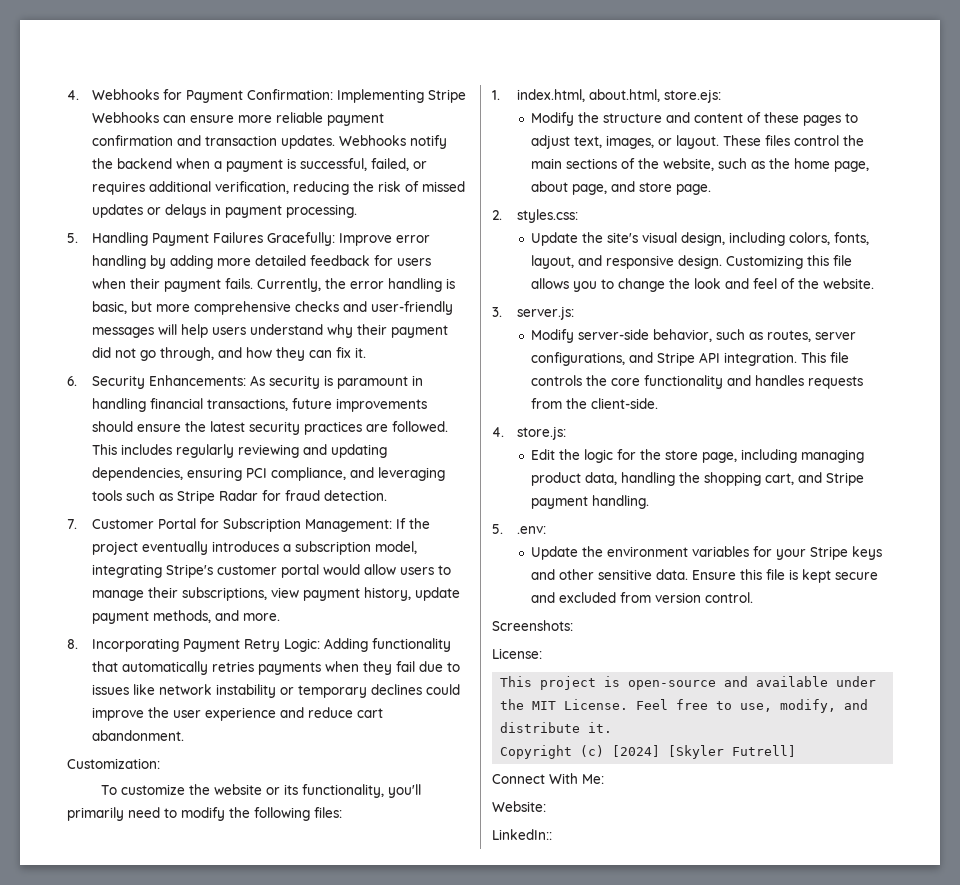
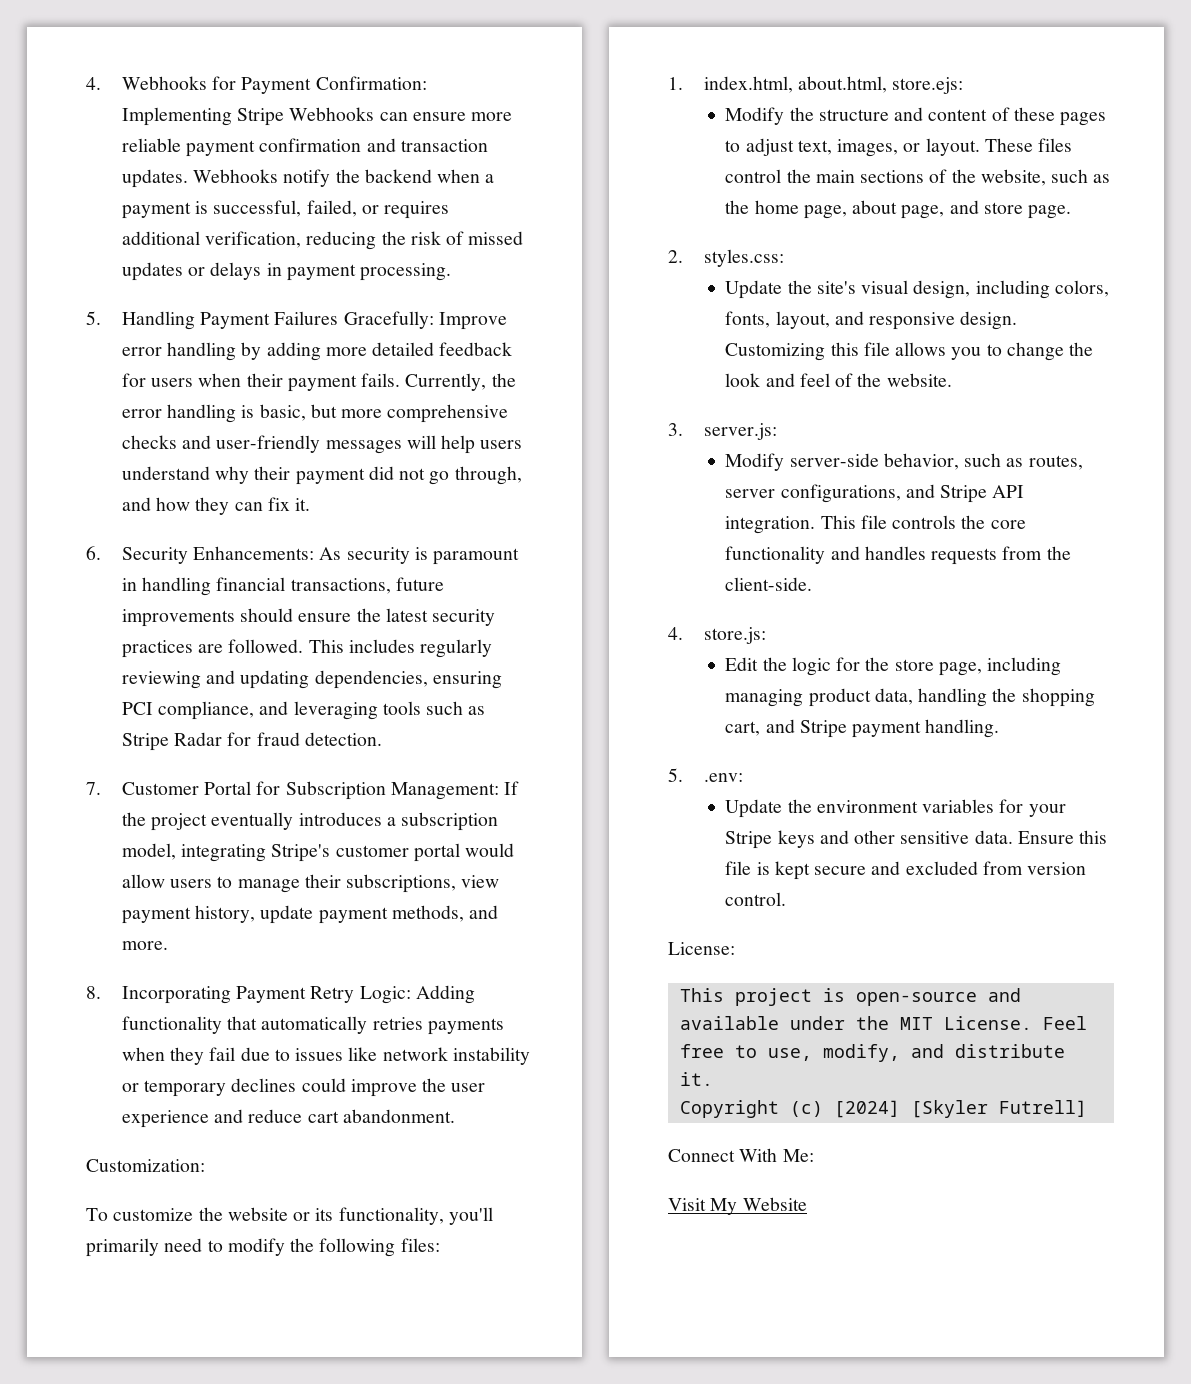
- Screenshots:
- Website:
- LinkedIn::
+ Visit My Website

